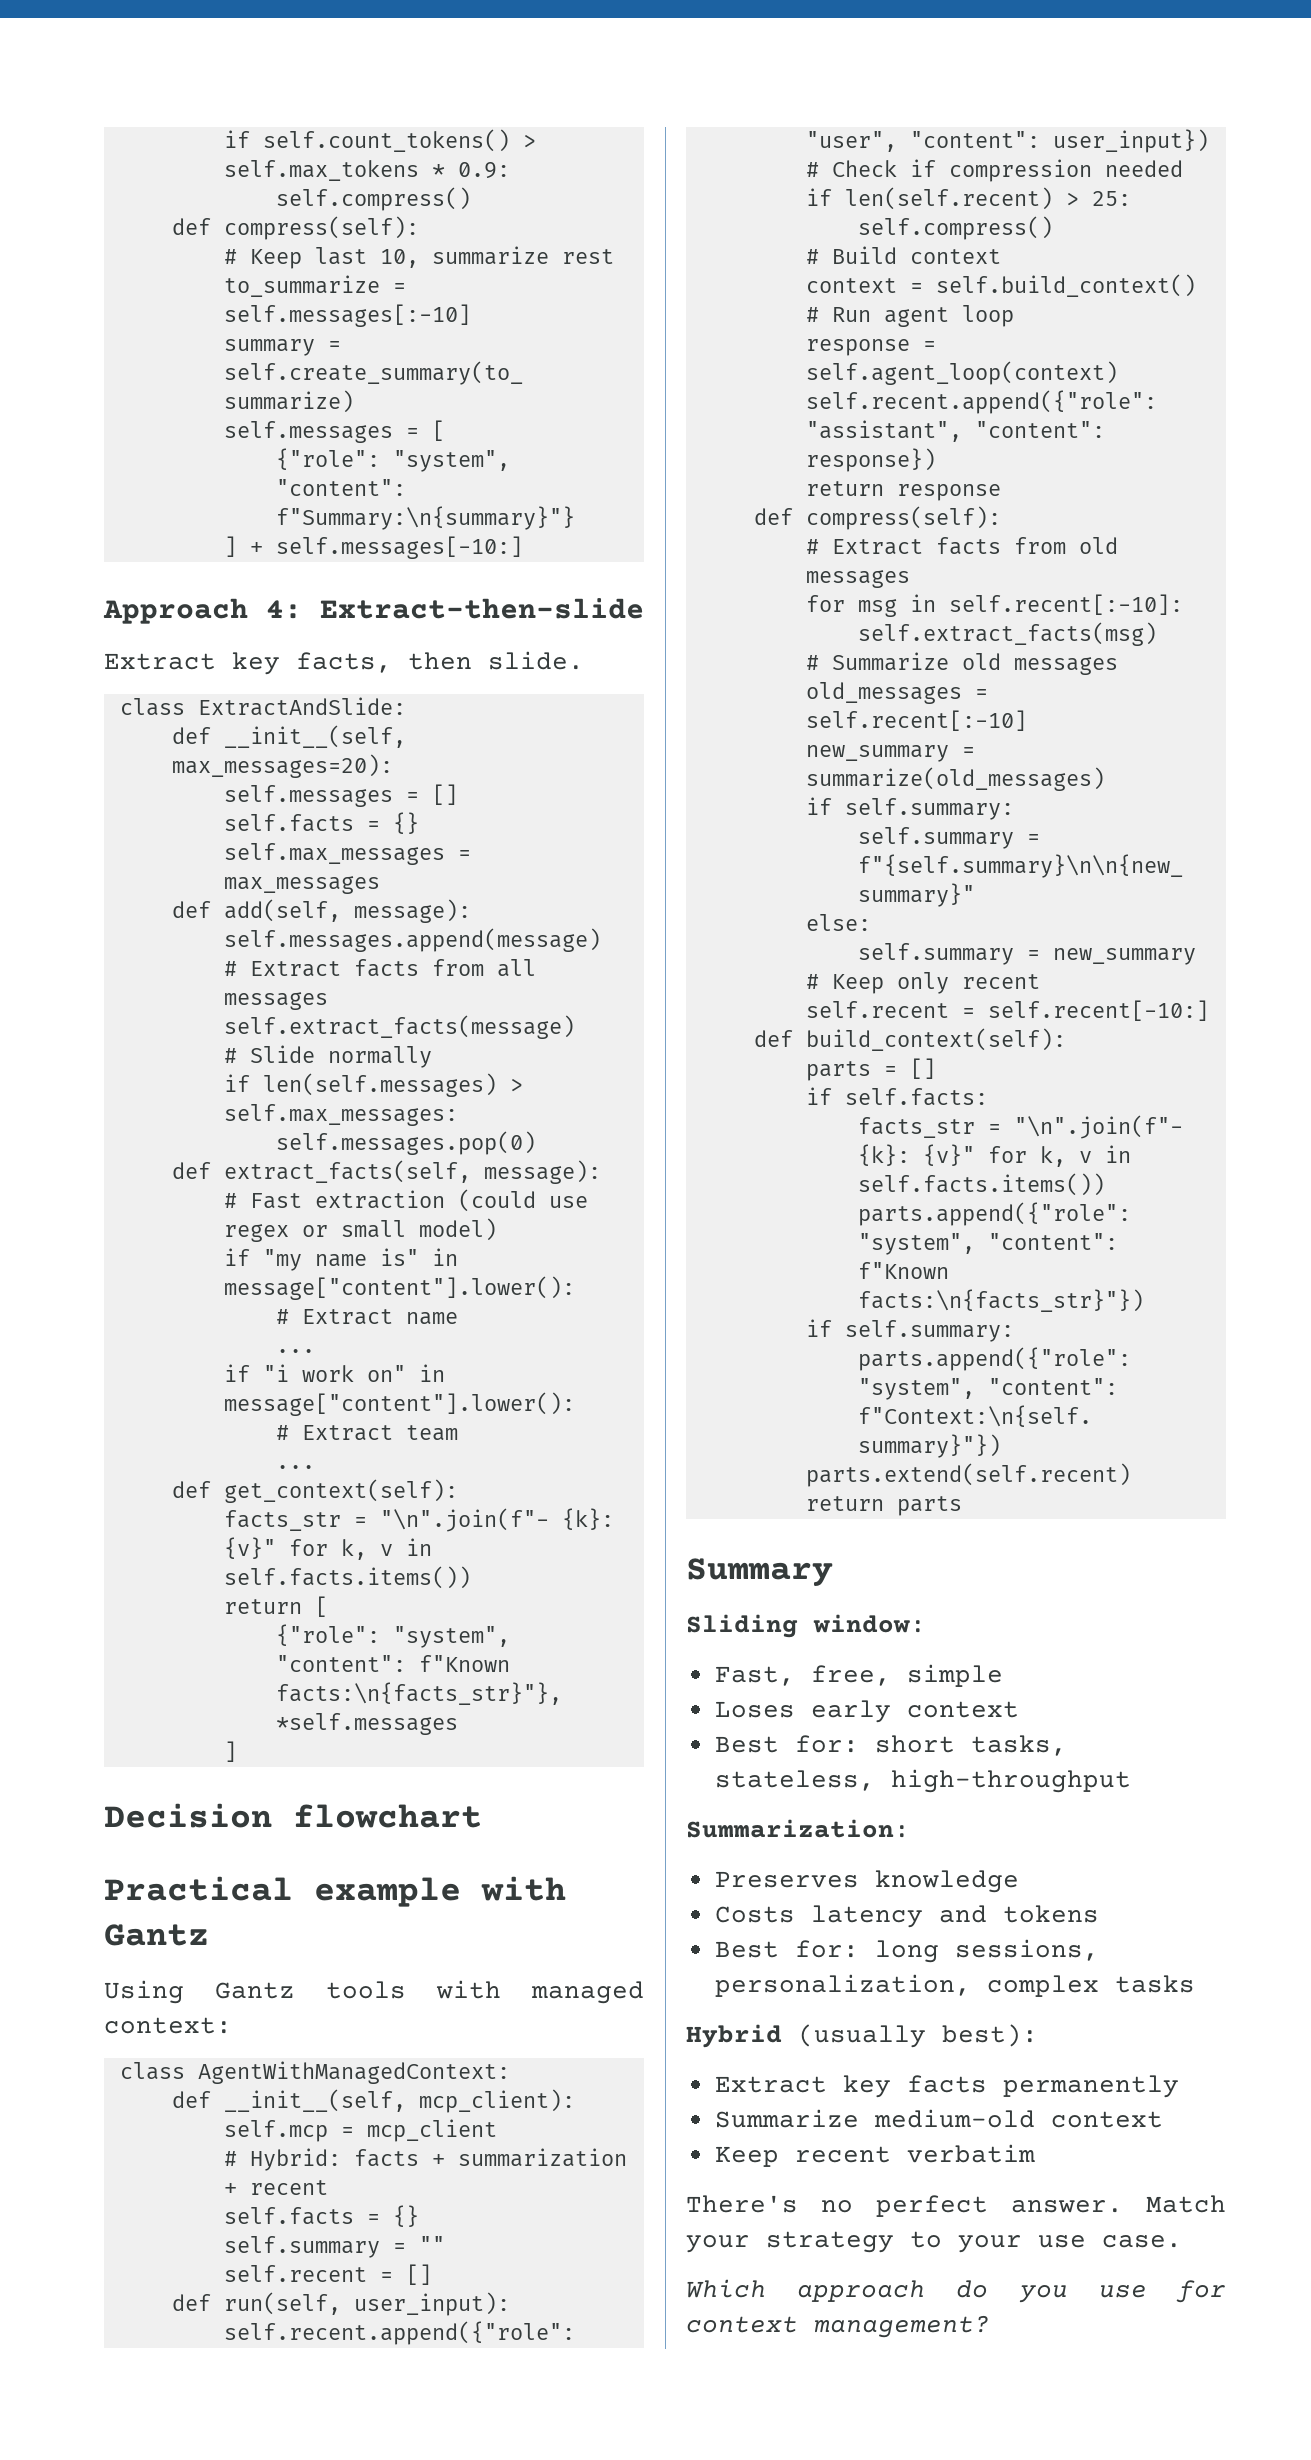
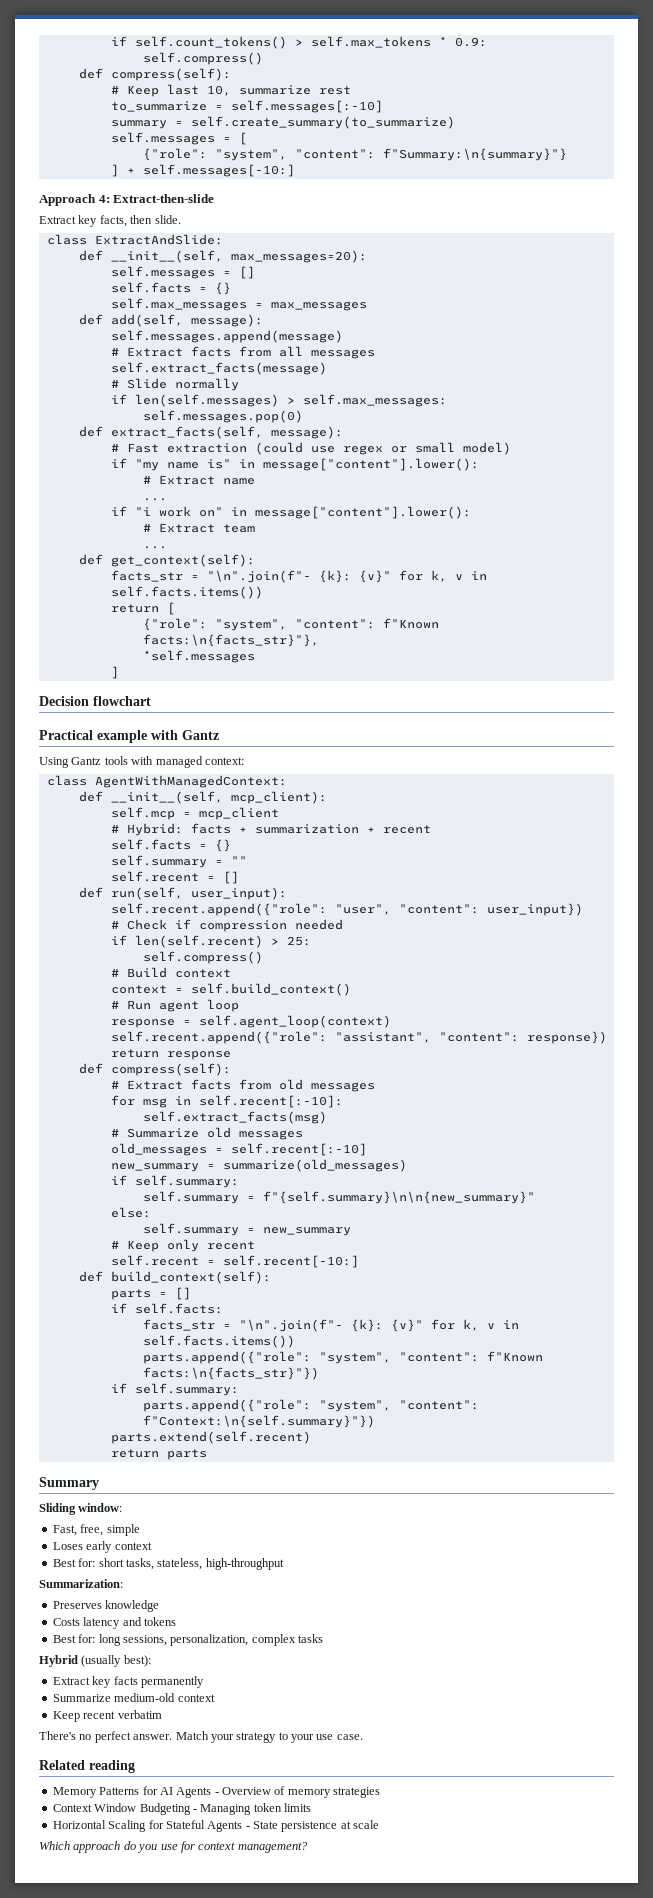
+ Related reading
+ Memory Patterns for AI Agents - Overview of memory strategies
+ Context Window Budgeting - Managing token limits
+ Horizontal Scaling for Stateful Agents - State persistence at scale

